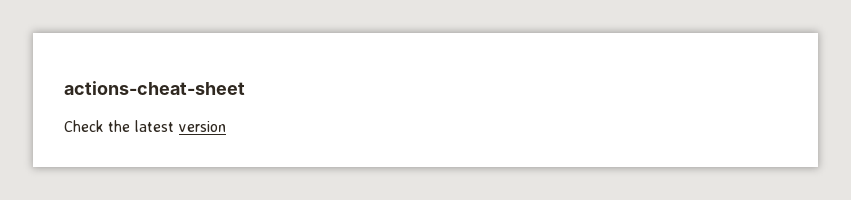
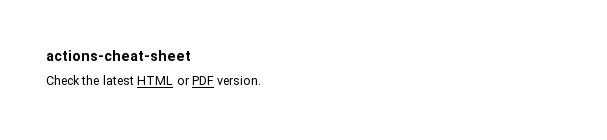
- Check the latest version
+ Check the latest HTML or PDF version.

